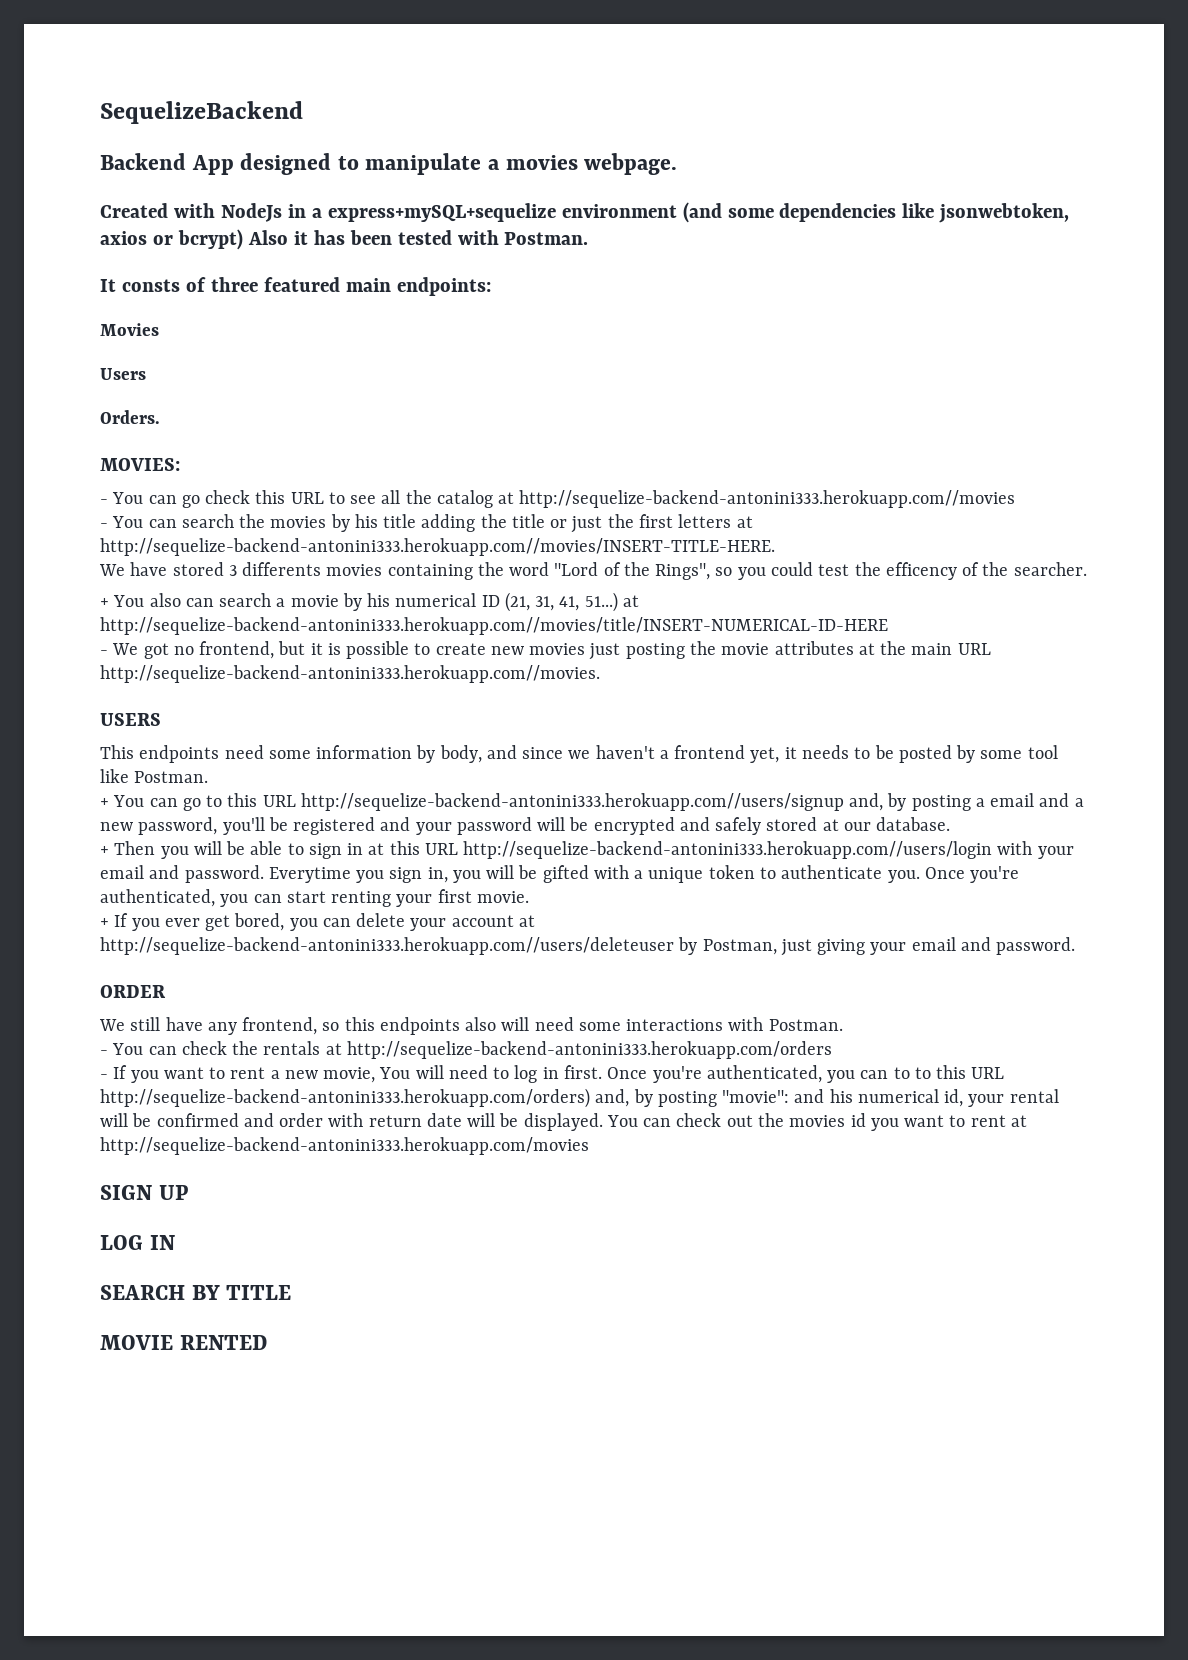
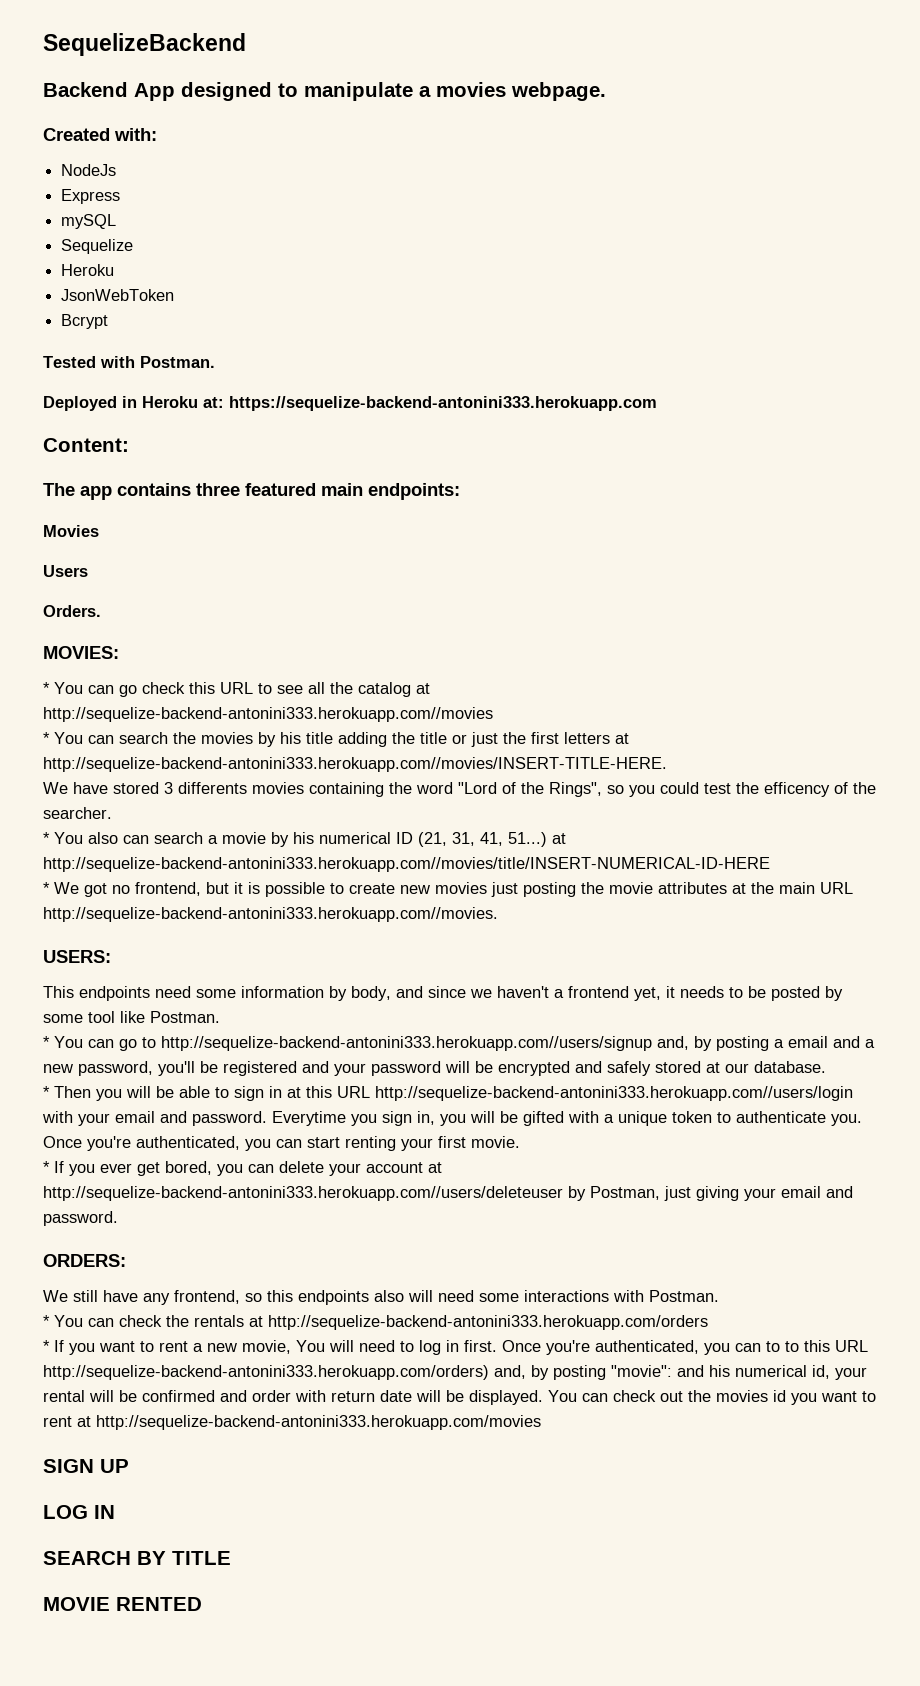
- Created with NodeJs in a express+mySQL+sequelize environment (and some dependencies like jsonwebtoken, axios or bcrypt) Also it has been tested with Postman.
- It consts of three featured main endpoints:
+ Created with:
+ NodeJs
+ Express
+ mySQL
+ Sequelize
+ Heroku
+ JsonWebToken
+ Bcrypt
+ Tested with Postman.
+ Deployed in Heroku at: https://sequelize-backend-antonini333.herokuapp.com
+ Content:
+ The app contains three featured main endpoints:
- - You can go check this URL to see all the catalog at http://sequelize-backend-antonini333.herokuapp.com//movies
+ * You can go check this URL to see all the catalog at http://sequelize-backend-antonini333.herokuapp.com//movies
- - You can search the movies by his title adding the title or just the first letters at http://sequelize-backend-antonini333.herokuapp.com//movies/INSERT-TITLE-HERE.
+ * You can search the movies by his title adding the title or just the first letters at http://sequelize-backend-antonini333.herokuapp.com//movies/INSERT-TITLE-HERE.
- + You also can search a movie by his numerical ID (21, 31, 41, 51...) at http://sequelize-backend-antonini333.herokuapp.com//movies/title/INSERT-NUMERICAL-ID-HERE
+ * You also can search a movie by his numerical ID (21, 31, 41, 51...) at http://sequelize-backend-antonini333.herokuapp.com//movies/title/INSERT-NUMERICAL-ID-HERE
- - We got no frontend, but it is possible to create new movies just posting the movie attributes at the main URL http://sequelize-backend-antonini333.herokuapp.com//movies.
+ * We got no frontend, but it is possible to create new movies just posting the movie attributes at the main URL http://sequelize-backend-antonini333.herokuapp.com//movies.
- USERS
+ USERS:
- + You can go to this URL http://sequelize-backend-antonini333.herokuapp.com//users/signup and, by posting a email and a new password, you'll be registered and your password will be encrypted and safely stored at our database.
+ * You can go to http://sequelize-backend-antonini333.herokuapp.com//users/signup and, by posting a email and a new password, you'll be registered and your password will be encrypted and safely stored at our database.
- + Then you will be able to sign in at this URL http://sequelize-backend-antonini333.herokuapp.com//users/login with your email and password.
+ * Then you will be able to sign in at this URL http://sequelize-backend-antonini333.herokuapp.com//users/login with your email and password.
- + If you ever get bored, you can delete your account at http://sequelize-backend-antonini333.herokuapp.com//users/deleteuser by Postman, just giving your email and password.
+ * If you ever get bored, you can delete your account at http://sequelize-backend-antonini333.herokuapp.com//users/deleteuser by Postman, just giving your email and password.
- ORDER
+ ORDERS:
- - You can check the rentals at http://sequelize-backend-antonini333.herokuapp.com/orders
+ * You can check the rentals at http://sequelize-backend-antonini333.herokuapp.com/orders
- - If you want to rent a new movie, You will need to log in first.
+ * If you want to rent a new movie, You will need to log in first.

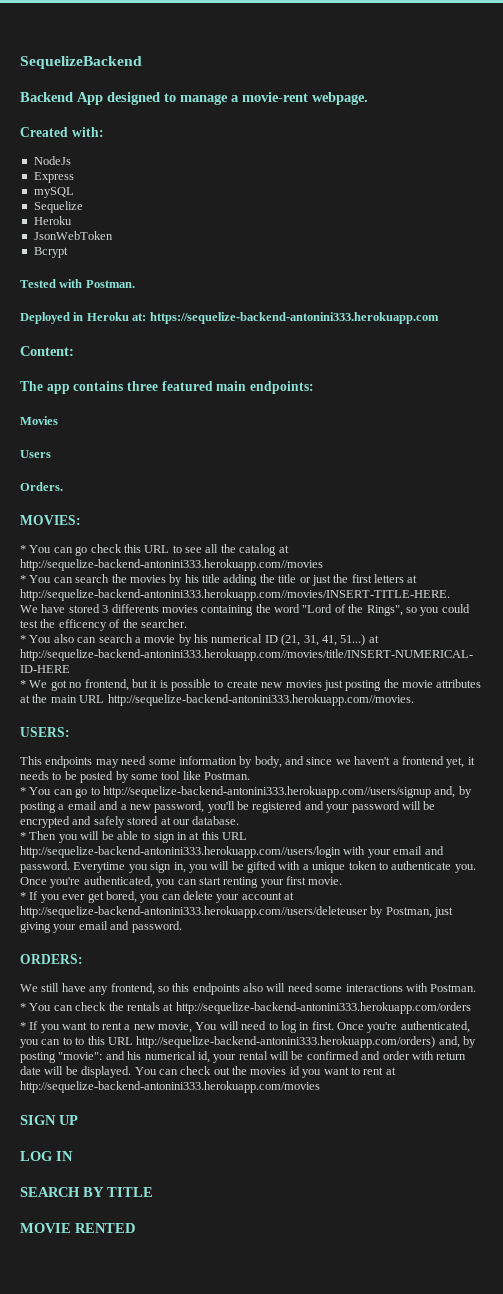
- Backend App designed to manipulate a movies webpage.
+ Backend App designed to manage a movie-rent webpage.
- This endpoints need some information by body, and since we haven't a frontend yet, it needs to be posted by some tool like Postman.
+ This endpoints may need some information by body, and since we haven't a frontend yet, it needs to be posted by some tool like Postman.

